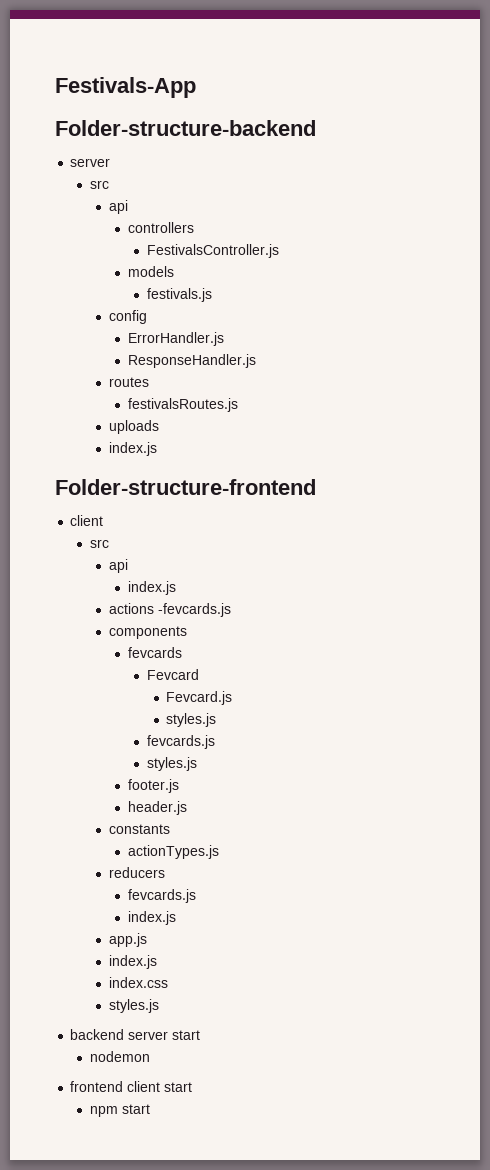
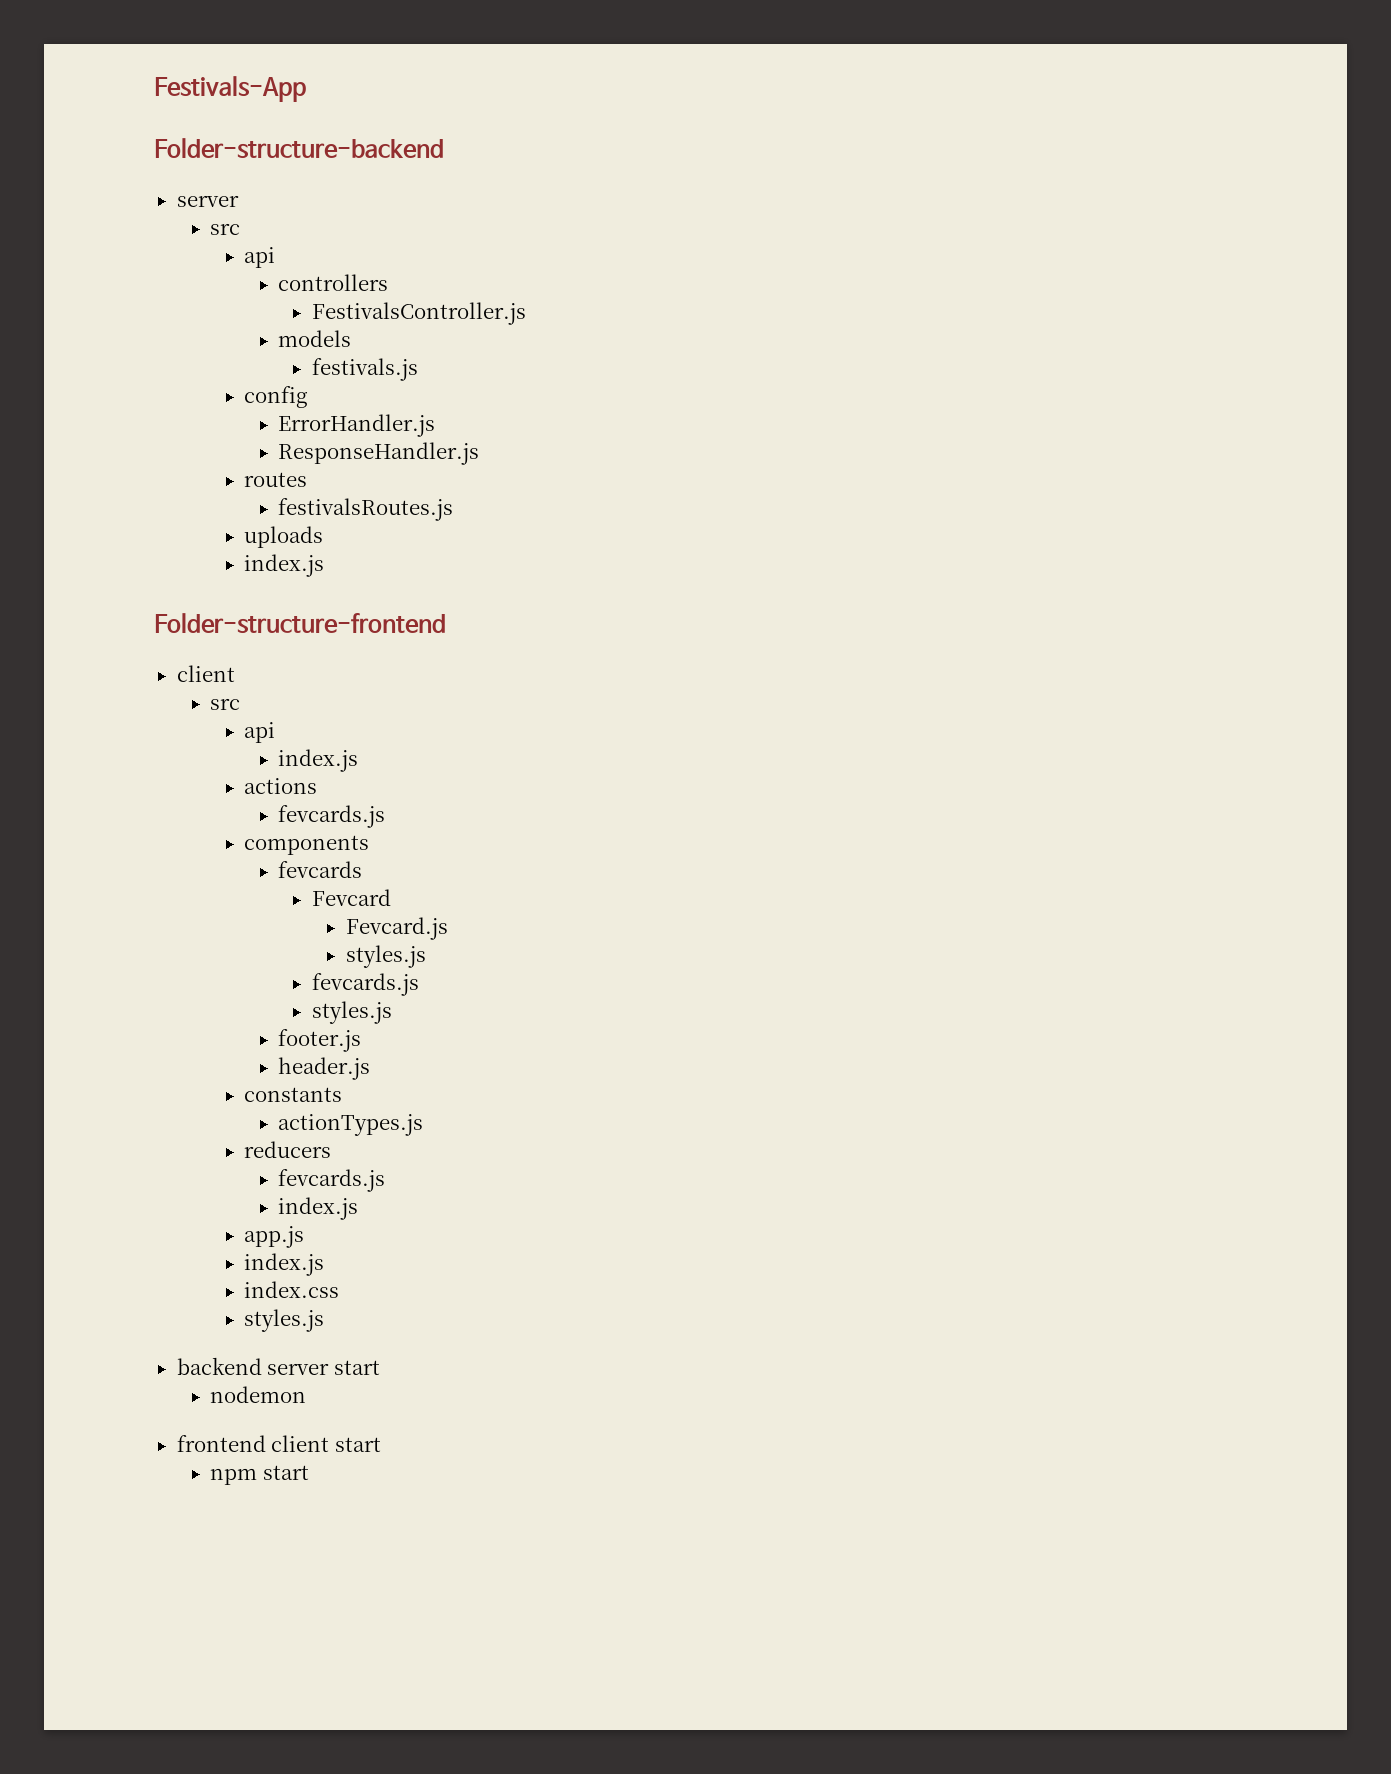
- actions -fevcards.js
+ actions
+ fevcards.js

